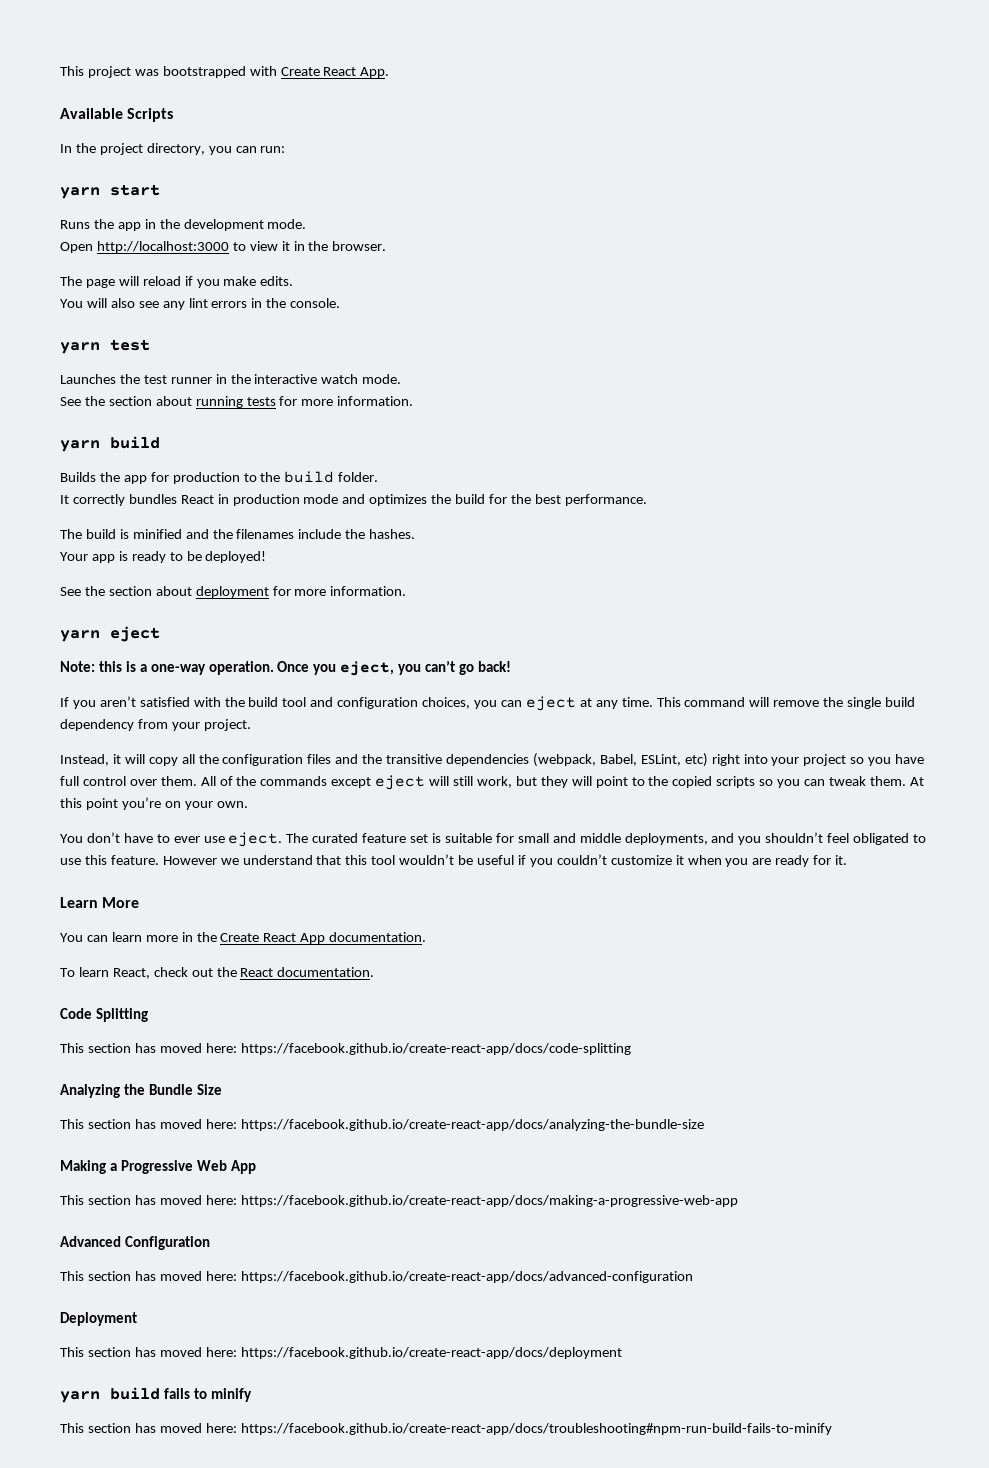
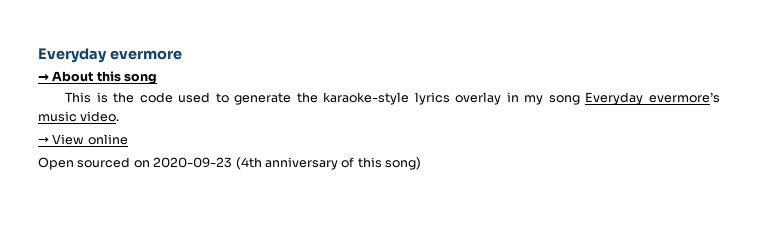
- This project was bootstrapped with Create React App.
- Available Scripts
- In the project directory, you can run:
- yarn start
- Runs the app in the development mode.
- Open http://localhost:3000 to view it in the browser.
- The page will reload if you make edits.
- You will also see any lint errors in the console.
- yarn test
- Launches the test runner in the interactive watch mode.
- See the section about running tests for more information.
- yarn build
- Builds the app for production to the build folder.
- It correctly bundles React in production mode and optimizes the build for the best performance.
- The build is minified and the filenames include the hashes.
- Your app is ready to be deployed!
- See the section about deployment for more information.
- yarn eject
- Note: this is a one-way operation. Once you eject, you can’t go back!
- If you aren’t satisfied with the build tool and configuration choices, you can eject at any time. This command will remove the single build dependency from your project.
- Instead, it will copy all the configuration files and the transitive dependencies (webpack, Babel, ESLint, etc) right into your project so you have full control over them. All of the commands except eject will still work, but they will point to the copied scripts so you can tweak them. At this point you’re on your own.
- You don’t have to ever use eject. The curated feature set is suitable for small and middle deployments, and you shouldn’t feel obligated to use this feature. However we understand that this tool wouldn’t be useful if you couldn’t customize it when you are ready for it.
- Learn More
- You can learn more in the Create React App documentation.
- To learn React, check out the React documentation.
- Code Splitting
- This section has moved here: https://facebook.github.io/create-react-app/docs/code-splitting
- Analyzing the Bundle Size
- This section has moved here: https://facebook.github.io/create-react-app/docs/analyzing-the-bundle-size
- Making a Progressive Web App
- This section has moved here: https://facebook.github.io/create-react-app/docs/making-a-progressive-web-app
- Advanced Configuration
- This section has moved here: https://facebook.github.io/create-react-app/docs/advanced-configuration
- Deployment
- This section has moved here: https://facebook.github.io/create-react-app/docs/deployment
- yarn build fails to minify
- This section has moved here: https://facebook.github.io/create-react-app/docs/troubleshooting#npm-run-build-fails-to-minify
+ Everyday evermore
+ → About this song
+ This is the code used to generate the karaoke-style lyrics overlay in my song Everyday evermore’s music video.
+ → View online
+ Open sourced on 2020-09-23 (4th anniversary of this song)

